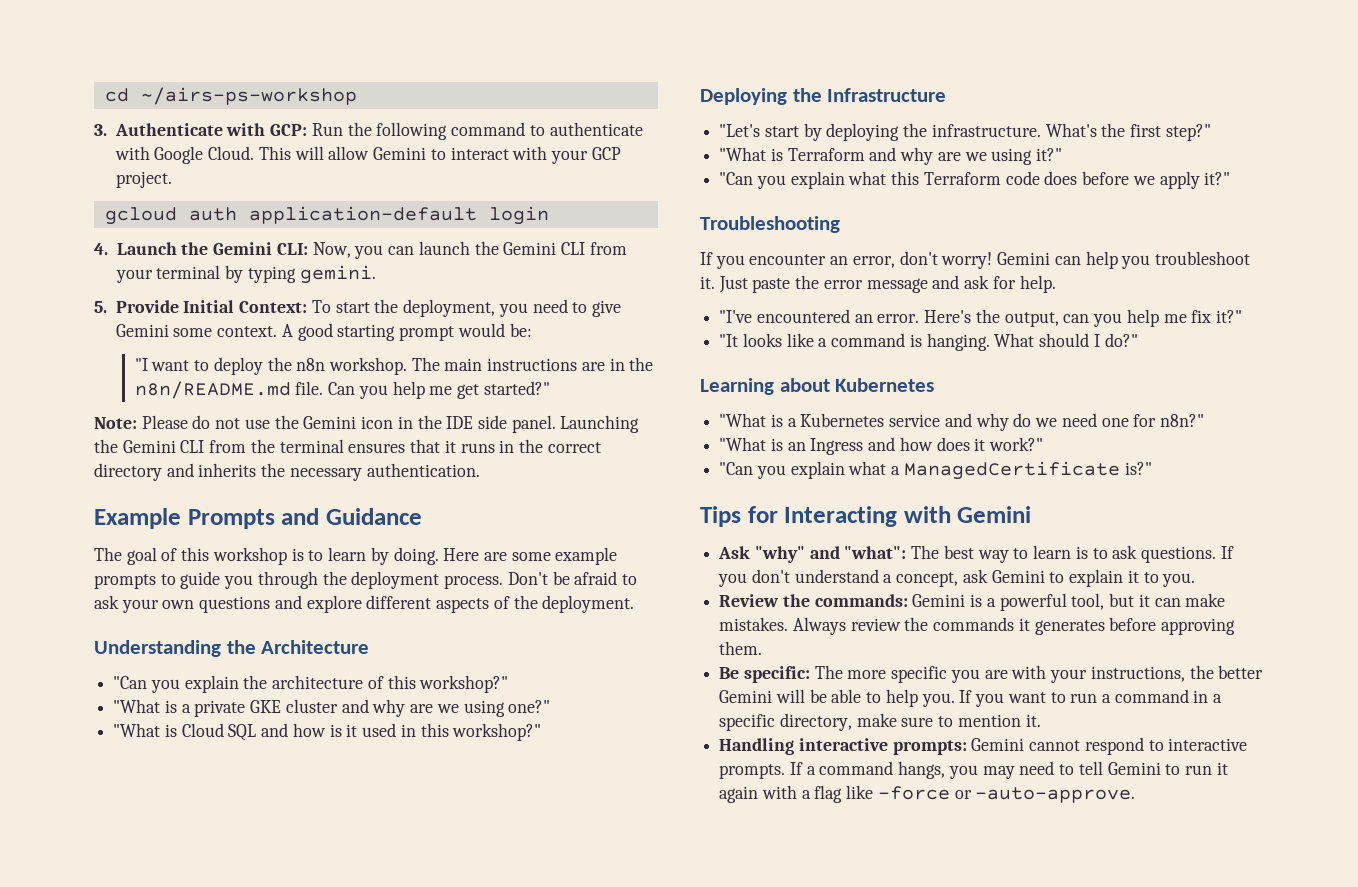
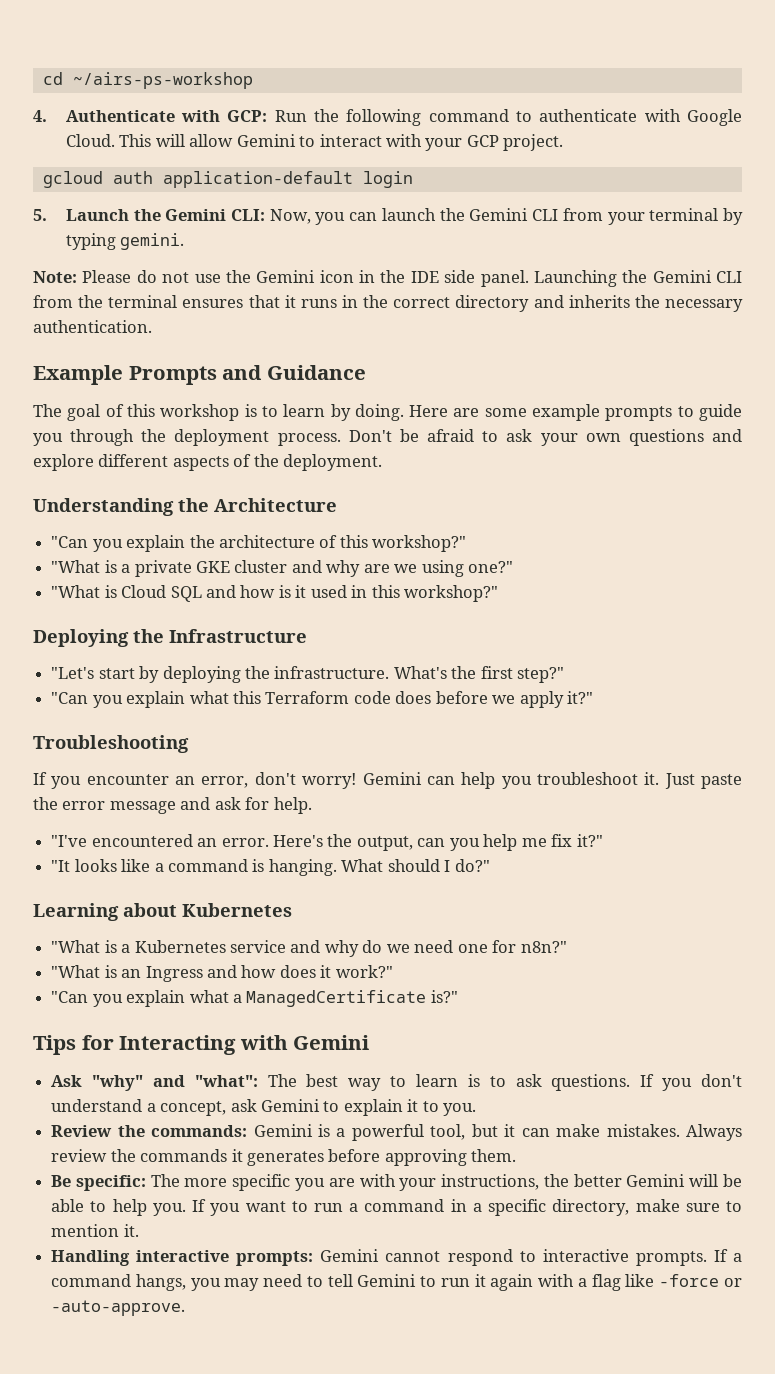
- 3. Authenticate with GCP: Run the following command to authenticate with Google Cloud.
+ 4. Authenticate with GCP: Run the following command to authenticate with Google Cloud.
- 4. Launch the Gemini CLI: Now, you can launch the Gemini CLI from your terminal by typing gemini.
+ 5. Launch the Gemini CLI: Now, you can launch the Gemini CLI from your terminal by typing gemini.
- 5. Provide Initial Context: To start the deployment, you need to give Gemini some context. A good starting prompt would be:
- "I want to deploy the n8n workshop. The main instructions are in the n8n/README.md file. Can you help me get started?"
- "What is Terraform and why are we using it?"

